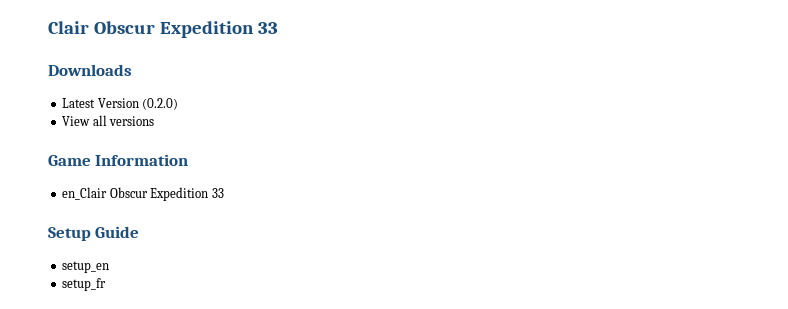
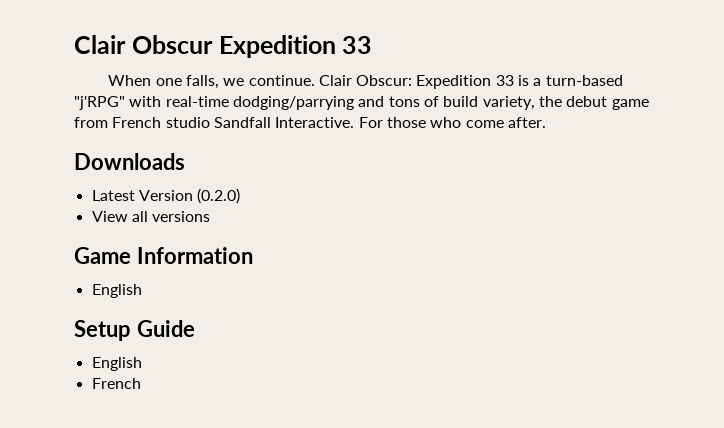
+ When one falls, we continue. Clair Obscur: Expedition 33 is a turn-based "j'RPG" with real-time dodging/parrying and tons of build variety, the debut game from French studio Sandfall Interactive. For those who come after.
  Game Information
- en_Clair Obscur Expedition 33
+ English
  Setup Guide
- setup_en
- setup_fr
+ English
+ French

